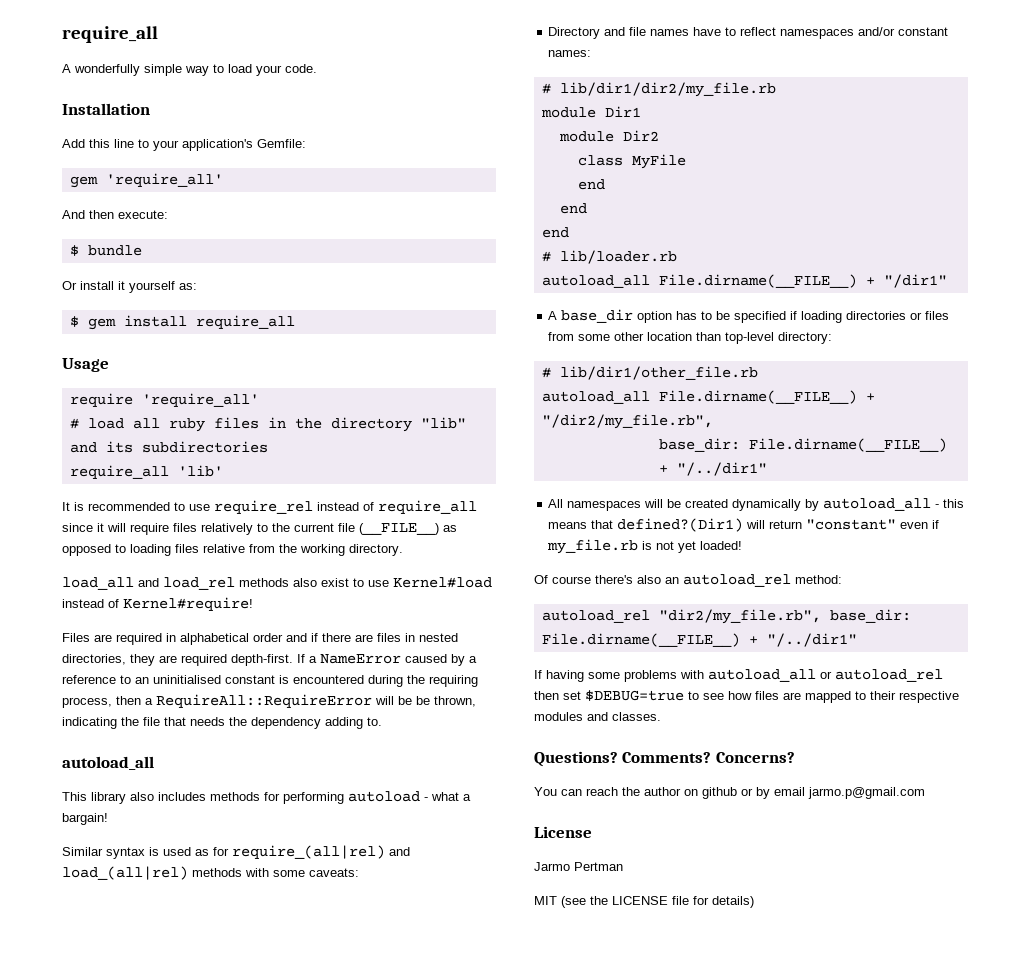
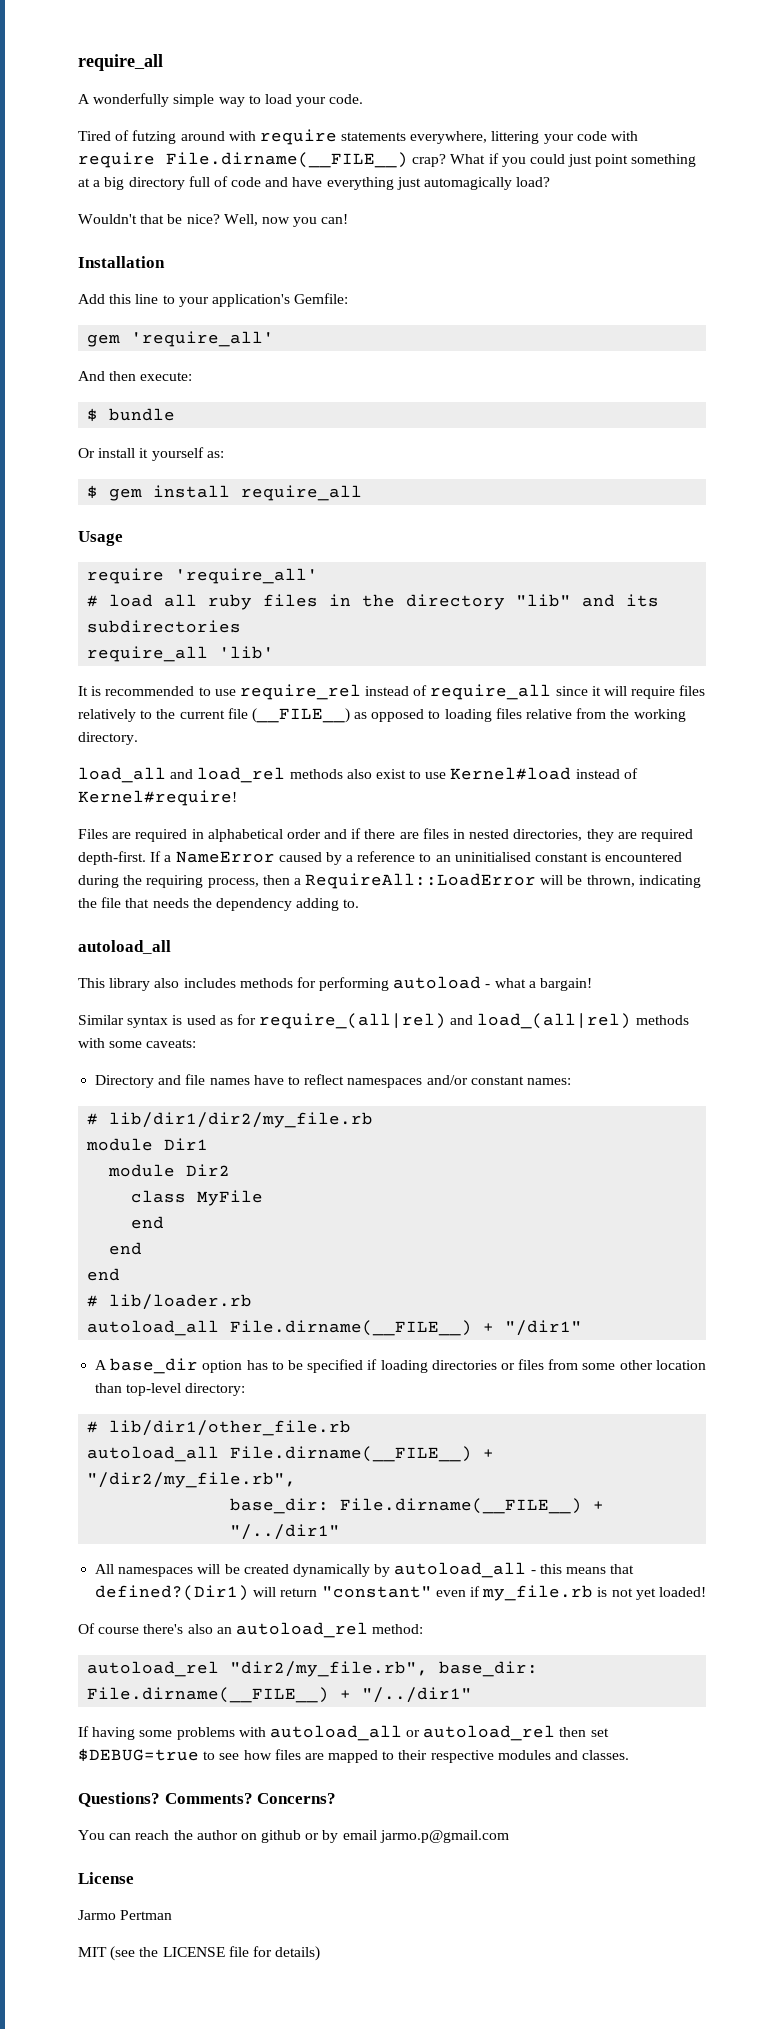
+ Tired of futzing around with require statements everywhere, littering your code with require File.dirname(__FILE__) crap? What if you could just point something at a big directory full of code and have everything just automagically load?
+ Wouldn't that be nice? Well, now you can!
- If a NameError caused by a reference to an uninitialised constant is encountered during the requiring process, then a RequireAll::RequireError will be be thrown, indicating the file that needs the dependency adding to.
+ If a NameError caused by a reference to an uninitialised constant is encountered during the requiring process, then a RequireAll::LoadError will be thrown, indicating the file that needs the dependency adding to.

